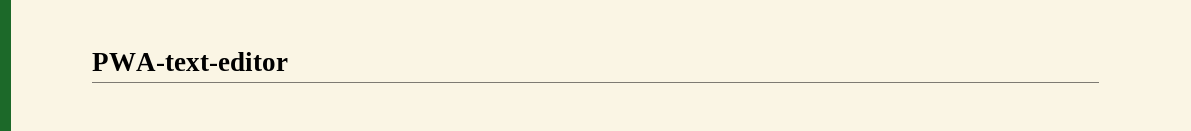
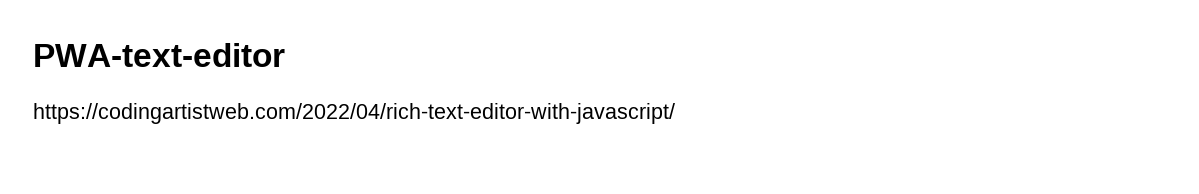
+ https://codingartistweb.com/2022/04/rich-text-editor-with-javascript/

